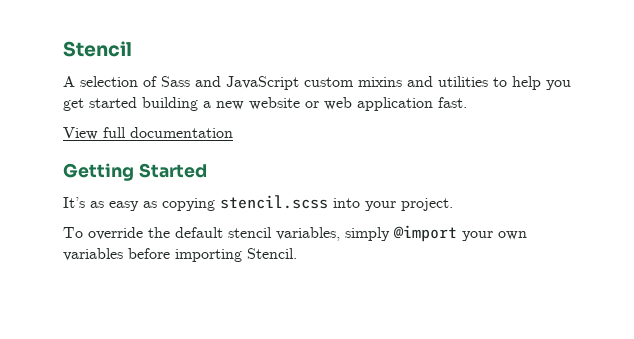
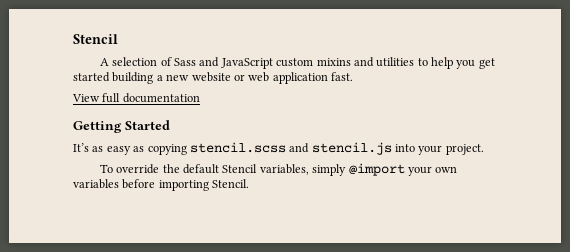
- It’s as easy as copying stencil.scss into your project.
+ It’s as easy as copying stencil.scss and stencil.js into your project.
- To override the default stencil variables, simply @import your own variables before importing Stencil.
+ To override the default Stencil variables, simply @import your own variables before importing Stencil.

